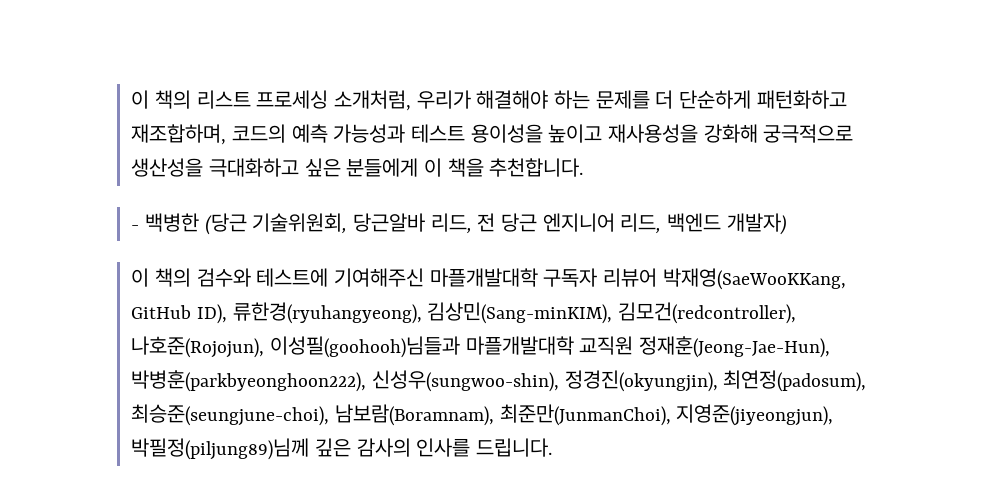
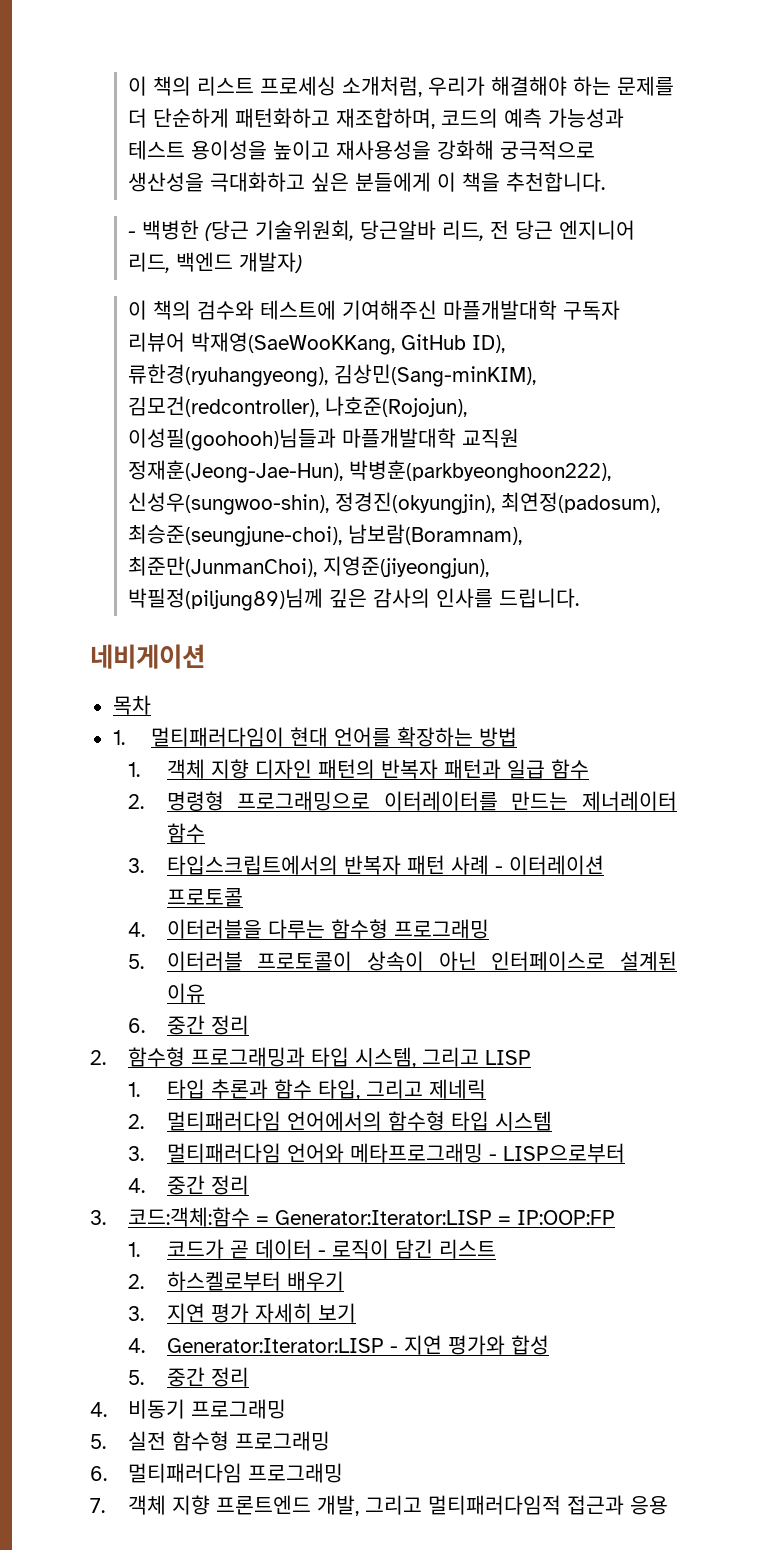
+ 네비게이션
+ 목차
+ 1. 멀티패러다임이 현대 언어를 확장하는 방법
+ 1. 객체 지향 디자인 패턴의 반복자 패턴과 일급 함수
+ 2. 명령형 프로그래밍으로 이터레이터를 만드는 제너레이터 함수
+ 3. 타입스크립트에서의 반복자 패턴 사례 - 이터레이션 프로토콜
+ 4. 이터러블을 다루는 함수형 프로그래밍
+ 5. 이터러블 프로토콜이 상속이 아닌 인터페이스로 설계된 이유
+ 6. 중간 정리
+ 2. 함수형 프로그래밍과 타입 시스템, 그리고 LISP
+ 1. 타입 추론과 함수 타입, 그리고 제네릭
+ 2. 멀티패러다임 언어에서의 함수형 타입 시스템
+ 3. 멀티패러다임 언어와 메타프로그래밍 - LISP으로부터
+ 4. 중간 정리
+ 3. 코드:객체:함수 = Generator:Iterator:LISP = IP:OOP:FP
+ 1. 코드가 곧 데이터 - 로직이 담긴 리스트
+ 2. 하스켈로부터 배우기
+ 3. 지연 평가 자세히 보기
+ 4. Generator:Iterator:LISP - 지연 평가와 합성
+ 5. 중간 정리
+ 4. 비동기 프로그래밍
+ 5. 실전 함수형 프로그래밍
+ 6. 멀티패러다임 프로그래밍
+ 7. 객체 지향 프론트엔드 개발, 그리고 멀티패러다임적 접근과 응용

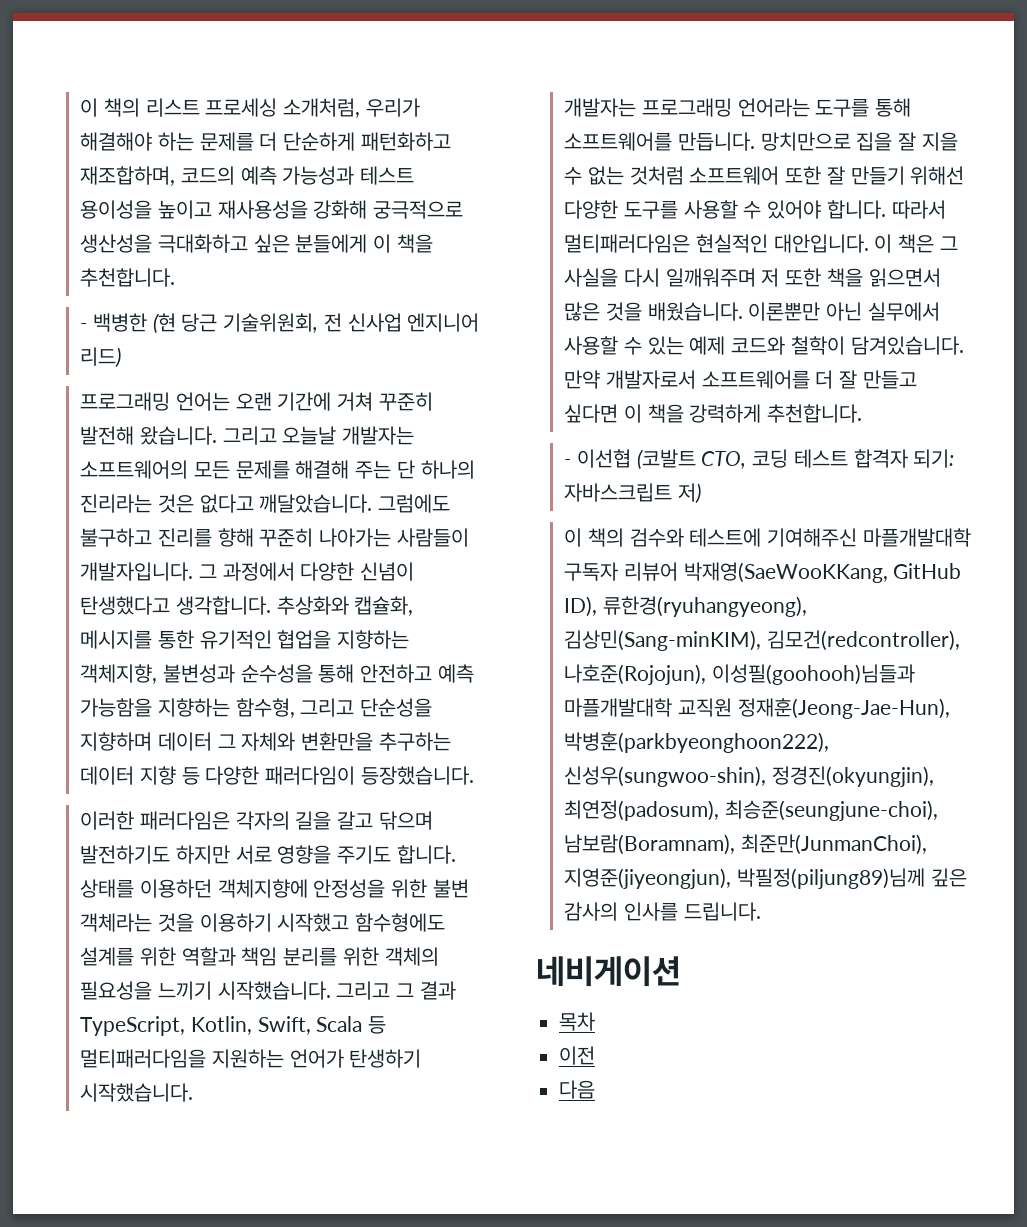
- - 백병한 (당근 기술위원회, 당근알바 리드, 전 당근 엔지니어 리드, 백엔드 개발자)
+ - 백병한 (현 당근 기술위원회, 전 신사업 엔지니어 리드)
+ 프로그래밍 언어는 오랜 기간에 거쳐 꾸준히 발전해 왔습니다. 그리고 오늘날 개발자는 소프트웨어의 모든 문제를 해결해 주는 단 하나의 진리라는 것은 없다고 깨달았습니다. 그럼에도 불구하고 진리를 향해 꾸준히 나아가는 사람들이 개발자입니다. 그 과정에서 다양한 신념이 탄생했다고 생각합니다. 추상화와 캡슐화, 메시지를 통한 유기적인 협업을 지향하는 객체지향, 불변성과 순수성을 통해 안전하고 예측 가능함을 지향하는 함수형, 그리고 단순성을 지향하며 데이터 그 자체와 변환만을 추구하는 데이터 지향 등 다양한 패러다임이 등장했습니다.
+ 이러한 패러다임은 각자의 길을 갈고 닦으며 발전하기도 하지만 서로 영향을 주기도 합니다. 상태를 이용하던 객체지향에 안정성을 위한 불변 객체라는 것을 이용하기 시작했고 함수형에도 설계를 위한 역할과 책임 분리를 위한 객체의 필요성을 느끼기 시작했습니다. 그리고 그 결과 TypeScript, Kotlin, Swift, Scala 등 멀티패러다임을 지원하는 언어가 탄생하기 시작했습니다.
+ 개발자는 프로그래밍 언어라는 도구를 통해 소프트웨어를 만듭니다. 망치만으로 집을 잘 지을 수 없는 것처럼 소프트웨어 또한 잘 만들기 위해선 다양한 도구를 사용할 수 있어야 합니다. 따라서 멀티패러다임은 현실적인 대안입니다. 이 책은 그 사실을 다시 일깨워주며 저 또한 책을 읽으면서 많은 것을 배웠습니다. 이론뿐만 아닌 실무에서 사용할 수 있는 예제 코드와 철학이 담겨있습니다. 만약 개발자로서 소프트웨어를 더 잘 만들고 싶다면 이 책을 강력하게 추천합니다.
+ - 이선협 (코발트 CTO, 코딩 테스트 합격자 되기: 자바스크립트 저)
- 1. 멀티패러다임이 현대 언어를 확장하는 방법
- 1. 객체 지향 디자인 패턴의 반복자 패턴과 일급 함수
- 2. 명령형 프로그래밍으로 이터레이터를 만드는 제너레이터 함수
- 3. 타입스크립트에서의 반복자 패턴 사례 - 이터레이션 프로토콜
- 4. 이터러블을 다루는 함수형 프로그래밍
- 5. 이터러블 프로토콜이 상속이 아닌 인터페이스로 설계된 이유
- 6. 중간 정리
- 2. 함수형 프로그래밍과 타입 시스템, 그리고 LISP
- 1. 타입 추론과 함수 타입, 그리고 제네릭
- 2. 멀티패러다임 언어에서의 함수형 타입 시스템
- 3. 멀티패러다임 언어와 메타프로그래밍 - LISP으로부터
- 4. 중간 정리
- 3. 코드:객체:함수 = Generator:Iterator:LISP = IP:OOP:FP
- 1. 코드가 곧 데이터 - 로직이 담긴 리스트
- 2. 하스켈로부터 배우기
- 3. 지연 평가 자세히 보기
- 4. Generator:Iterator:LISP - 지연 평가와 합성
- 5. 중간 정리
- 4. 비동기 프로그래밍
- 5. 실전 함수형 프로그래밍
- 6. 멀티패러다임 프로그래밍
- 7. 객체 지향 프론트엔드 개발, 그리고 멀티패러다임적 접근과 응용
+ 이전
+ 다음

